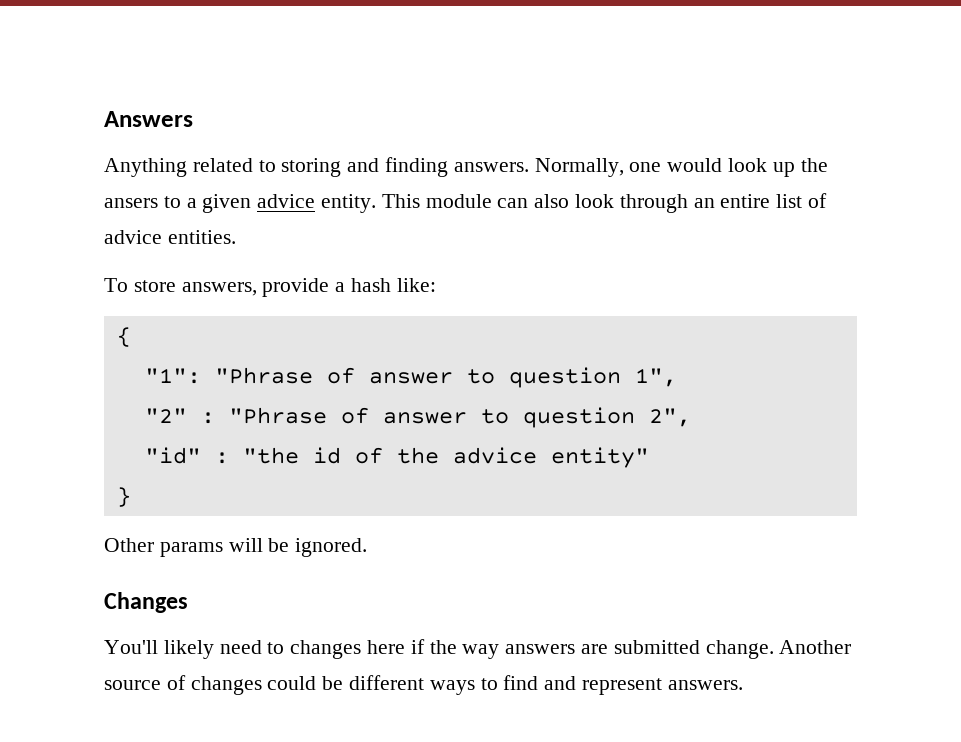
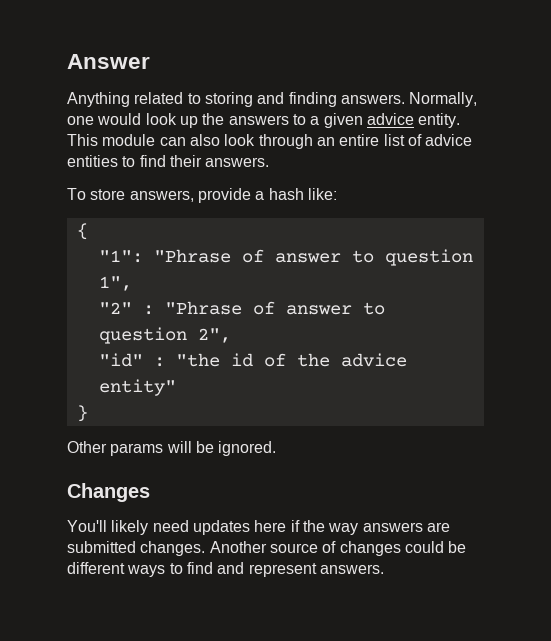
- Answers
+ Answer
- Normally, one would look up the ansers to a given advice entity.
+ Normally, one would look up the answers to a given advice entity.
- This module can also look through an entire list of advice entities.
+ This module can also look through an entire list of advice entities to find their answers.
- You'll likely need to changes here if the way answers are submitted change.
+ You'll likely need updates here if the way answers are submitted changes.

